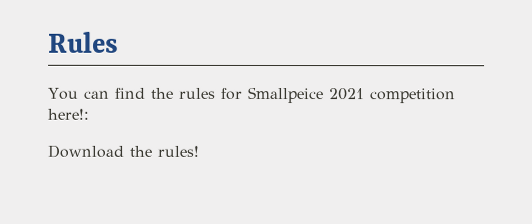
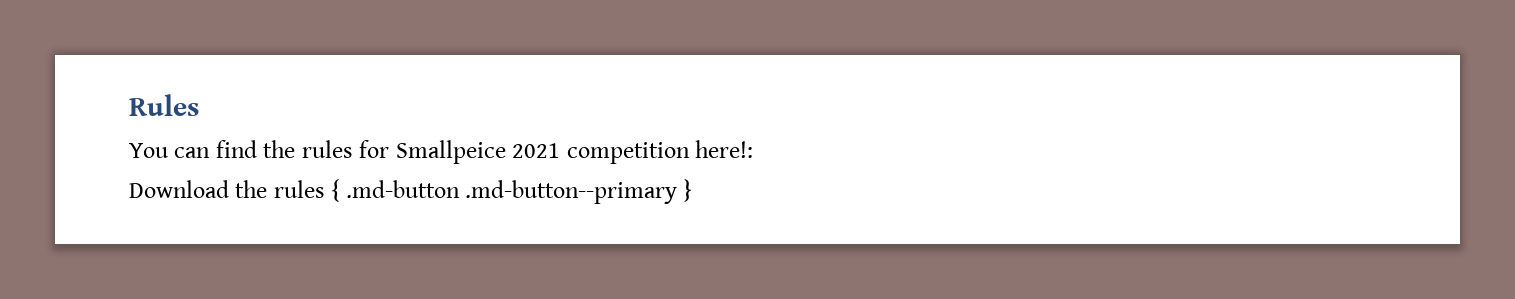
- Download the rules!
+ Download the rules { .md-button .md-button--primary }

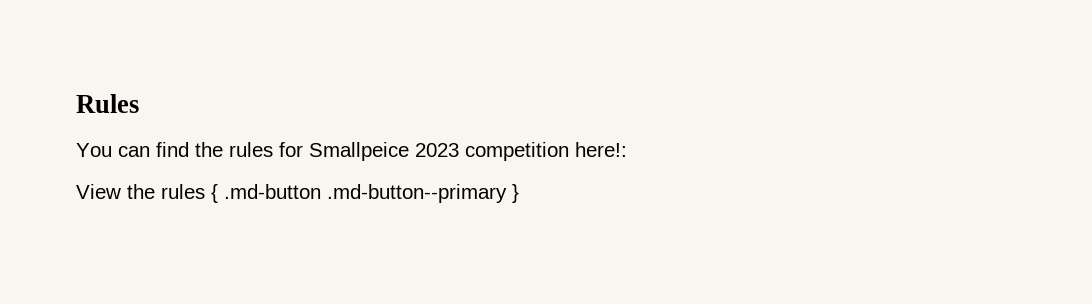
- You can find the rules for Smallpeice 2021 competition here!:
+ You can find the rules for Smallpeice 2023 competition here!:
- Download the rules { .md-button .md-button--primary }
+ View the rules { .md-button .md-button--primary }

